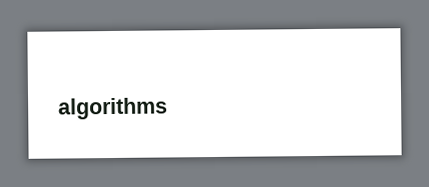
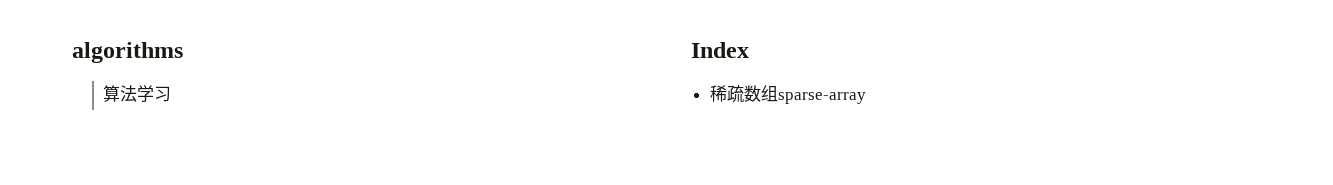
+ 算法学习
+ Index
+ 稀疏数组sparse-array

